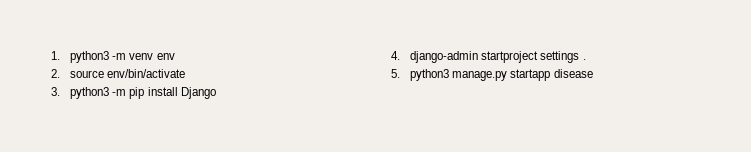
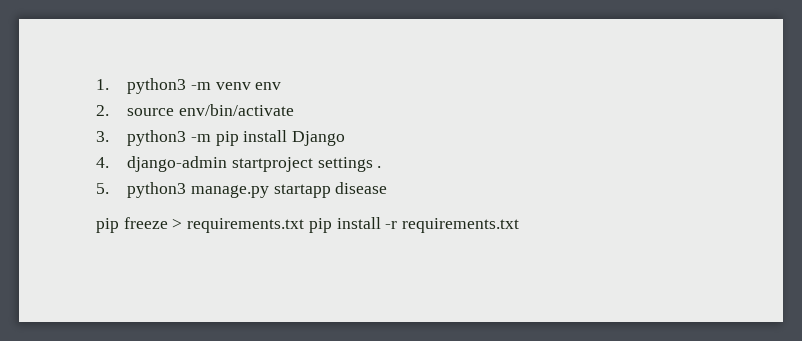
+ pip freeze > requirements.txt pip install -r requirements.txt

